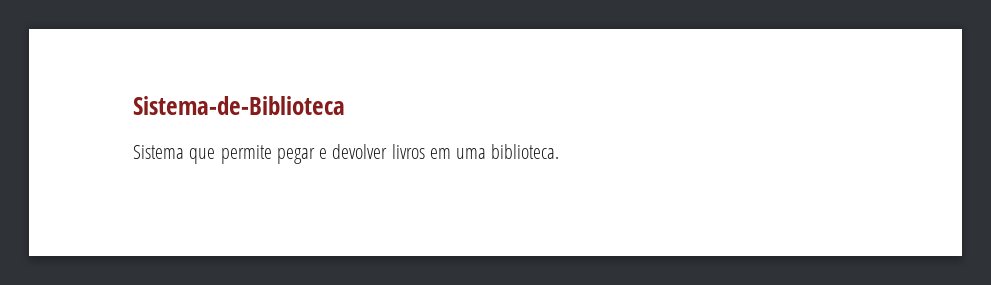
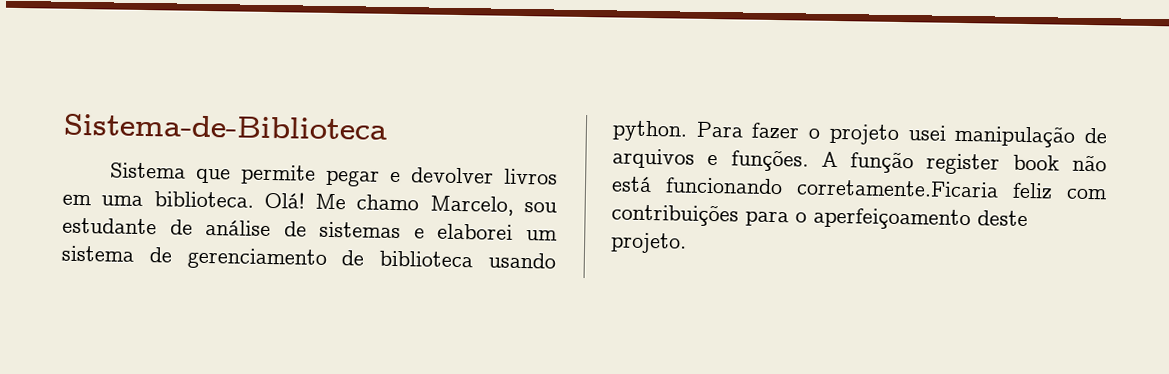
+ Olá! Me chamo Marcelo, sou estudante de análise de sistemas e elaborei um sistema de gerenciamento de biblioteca usando python. Para fazer o projeto usei manipulação de arquivos e funções. A função register book não está funcionando corretamente.Ficaria feliz com contribuições para o aperfeiçoamento deste projeto.

